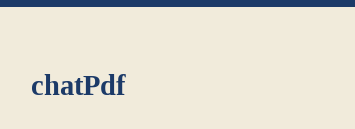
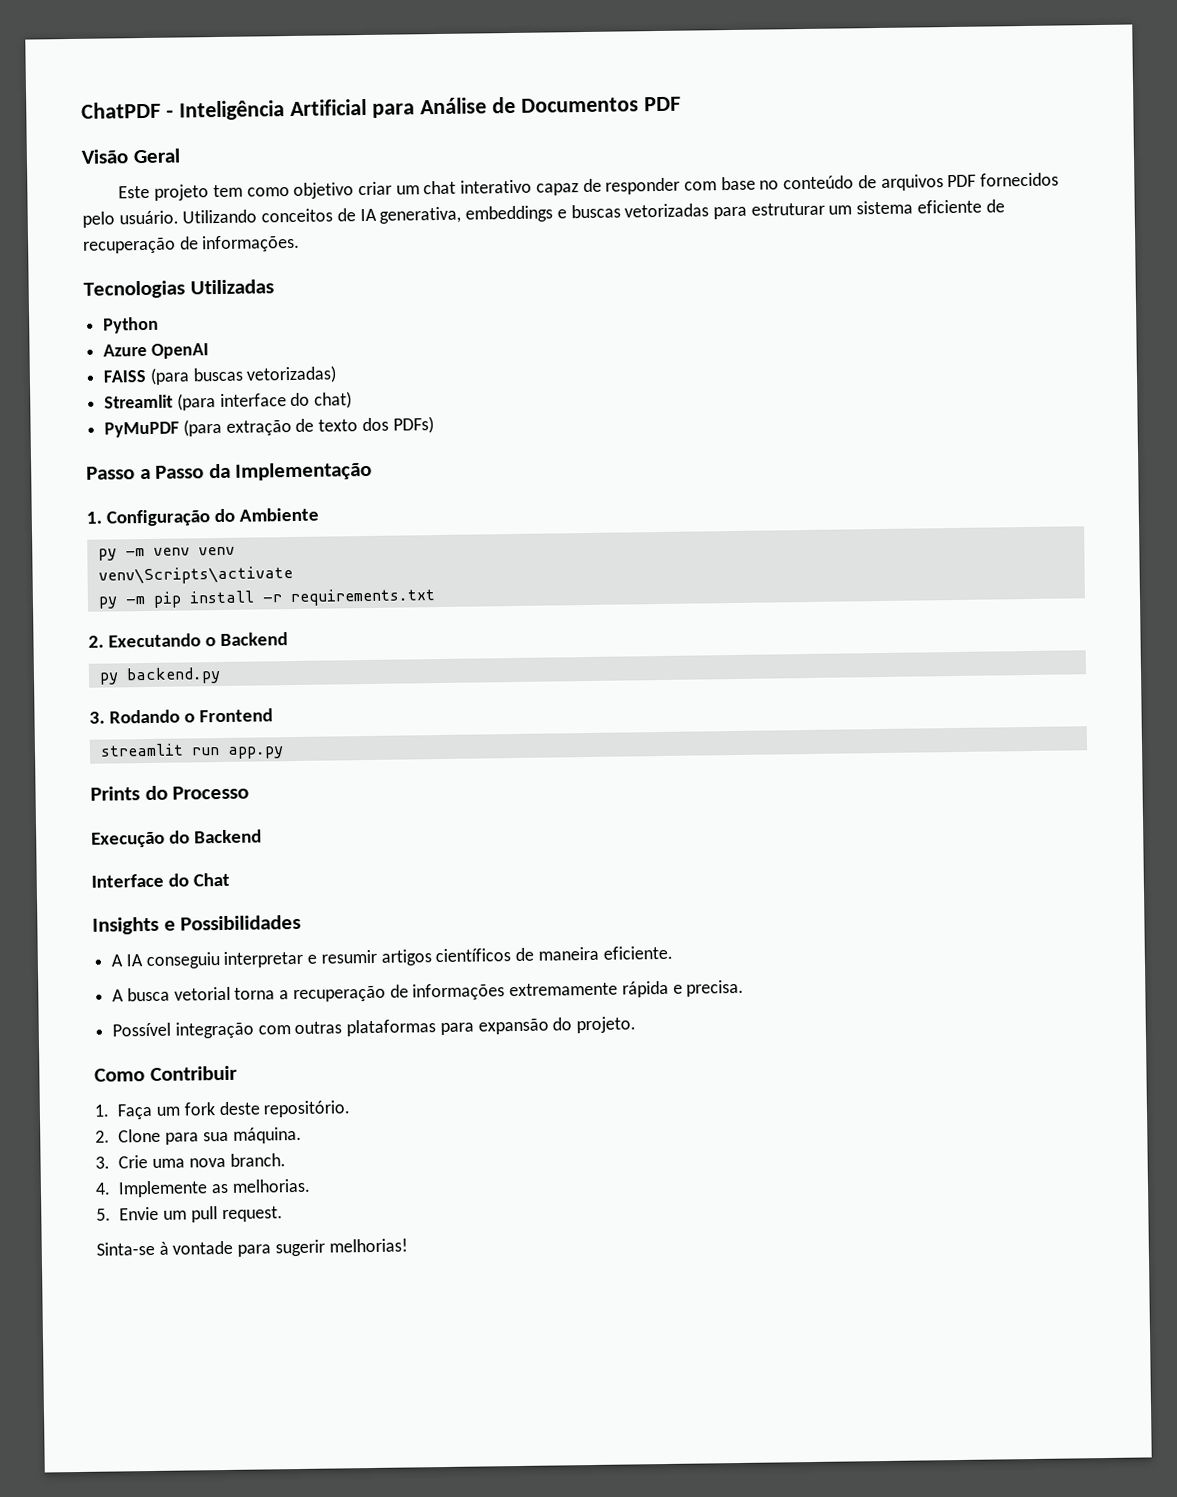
- chatPdf
+ ChatPDF - Inteligência Artificial para Análise de Documentos PDF
+ Visão Geral
+ Este projeto tem como objetivo criar um chat interativo capaz de responder com base no conteúdo de arquivos PDF fornecidos pelo usuário. Utilizando conceitos de IA generativa, embeddings e buscas vetorizadas para estruturar um sistema eficiente de recuperação de informações.
+ Tecnologias Utilizadas
+ Python
+ Azure OpenAI
+ FAISS (para buscas vetorizadas)
+ Streamlit (para interface do chat)
+ PyMuPDF (para extração de texto dos PDFs)
+ Passo a Passo da Implementação
+ 1. Configuração do Ambiente
+ py -m venv venv
+ venv\Scripts\activate
+ py -m pip install -r requirements.txt
+ 2. Executando o Backend
+ py backend.py
+ 3. Rodando o Frontend
+ streamlit run app.py
+ Prints do Processo
+ Execução do Backend
+ Interface do Chat
+ Insights e Possibilidades
+ A IA conseguiu interpretar e resumir artigos científicos de maneira eficiente.
+ A busca vetorial torna a recuperação de informações extremamente rápida e precisa.
+ Possível integração com outras plataformas para expansão do projeto.
+ Como Contribuir
+ 1. Faça um fork deste repositório.
+ 2. Clone para sua máquina.
+ 3. Crie uma nova branch.
+ 4. Implemente as melhorias.
+ 5. Envie um pull request.
+ Sinta-se à vontade para sugerir melhorias!

